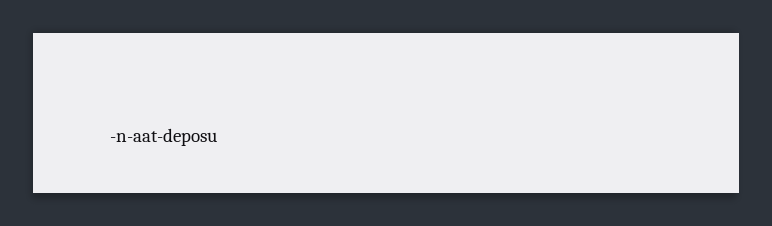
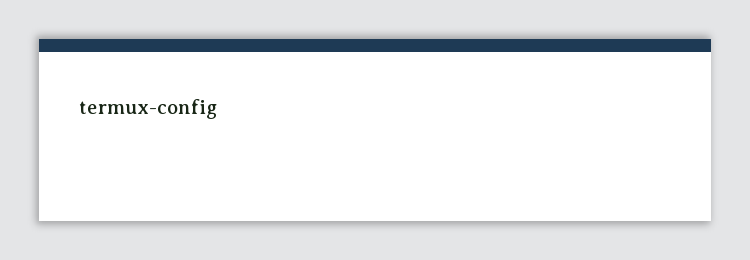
- -n-aat-deposu
+ termux-config

